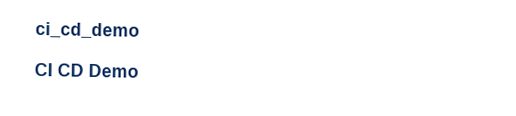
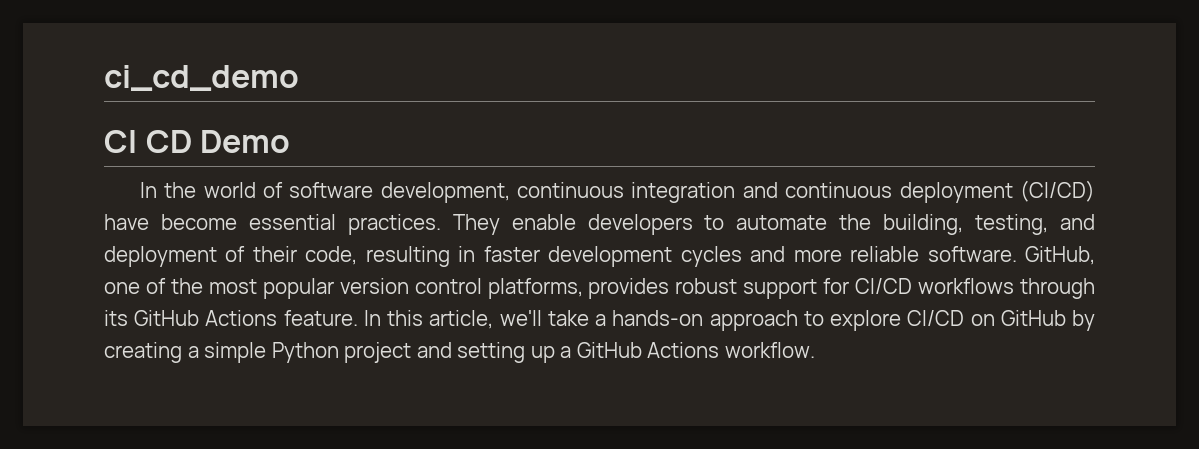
+ In the world of software development, continuous integration and continuous deployment (CI/CD) have become essential practices. They enable developers to automate the building, testing, and deployment of their code, resulting in faster development cycles and more reliable software. GitHub, one of the most popular version control platforms, provides robust support for CI/CD workflows through its GitHub Actions feature. In this article, we'll take a hands-on approach to explore CI/CD on GitHub by creating a simple Python project and setting up a GitHub Actions workflow.

